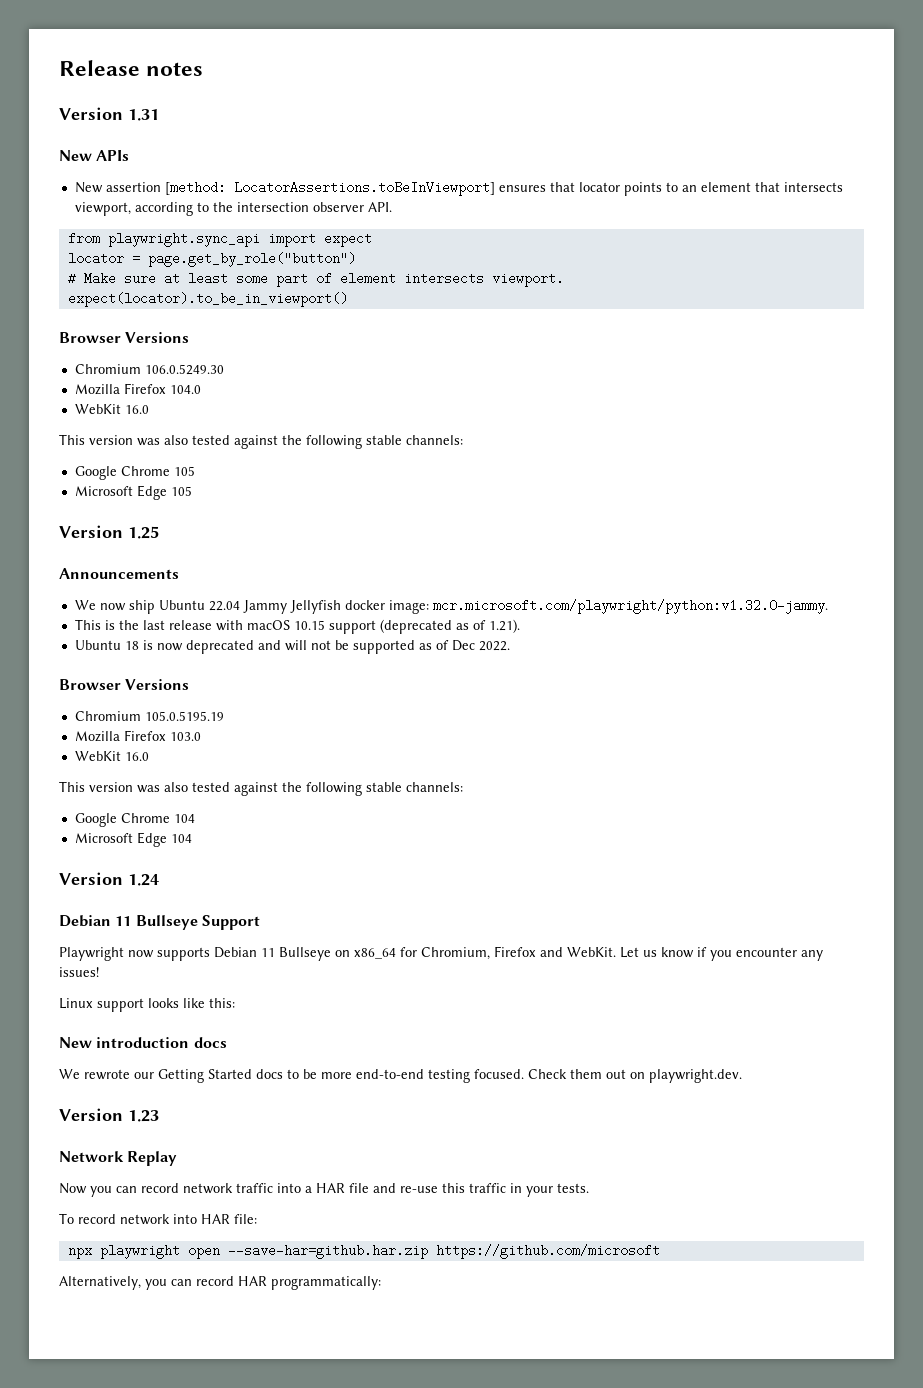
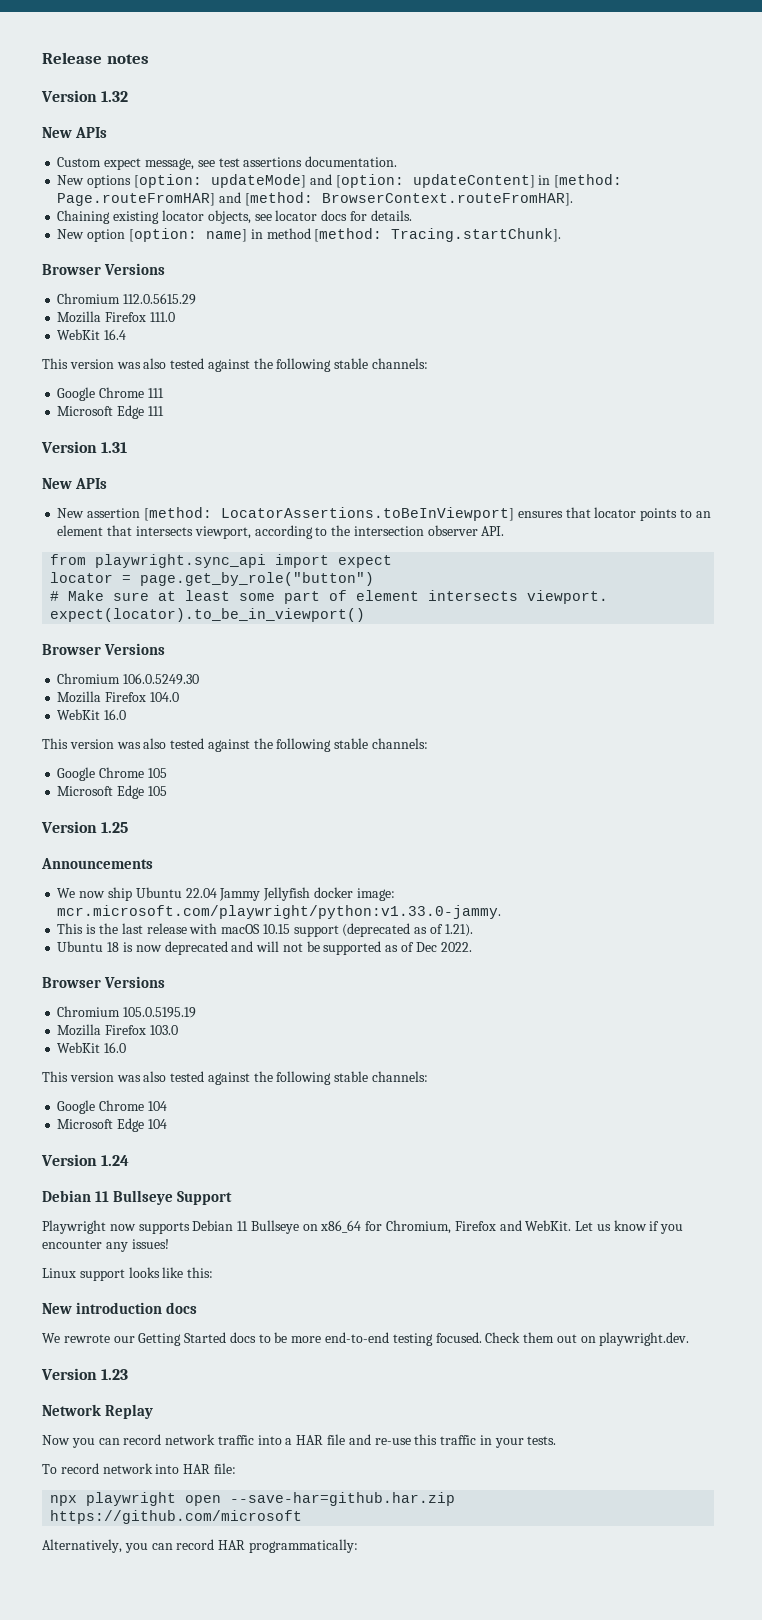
+ Version 1.32
+ New APIs
+ Custom expect message, see test assertions documentation.
+ New options [option: updateMode] and [option: updateContent] in [method: Page.routeFromHAR] and [method: BrowserContext.routeFromHAR].
+ Chaining existing locator objects, see locator docs for details.
+ New option [option: name] in method [method: Tracing.startChunk].
+ Browser Versions
+ Chromium 112.0.5615.29
+ Mozilla Firefox 111.0
+ WebKit 16.4
+ This version was also tested against the following stable channels:
+ Google Chrome 111
+ Microsoft Edge 111
- We now ship Ubuntu 22.04 Jammy Jellyfish docker image: mcr.microsoft.com/playwright/python:v1.32.0-jammy.
+ We now ship Ubuntu 22.04 Jammy Jellyfish docker image: mcr.microsoft.com/playwright/python:v1.33.0-jammy.

